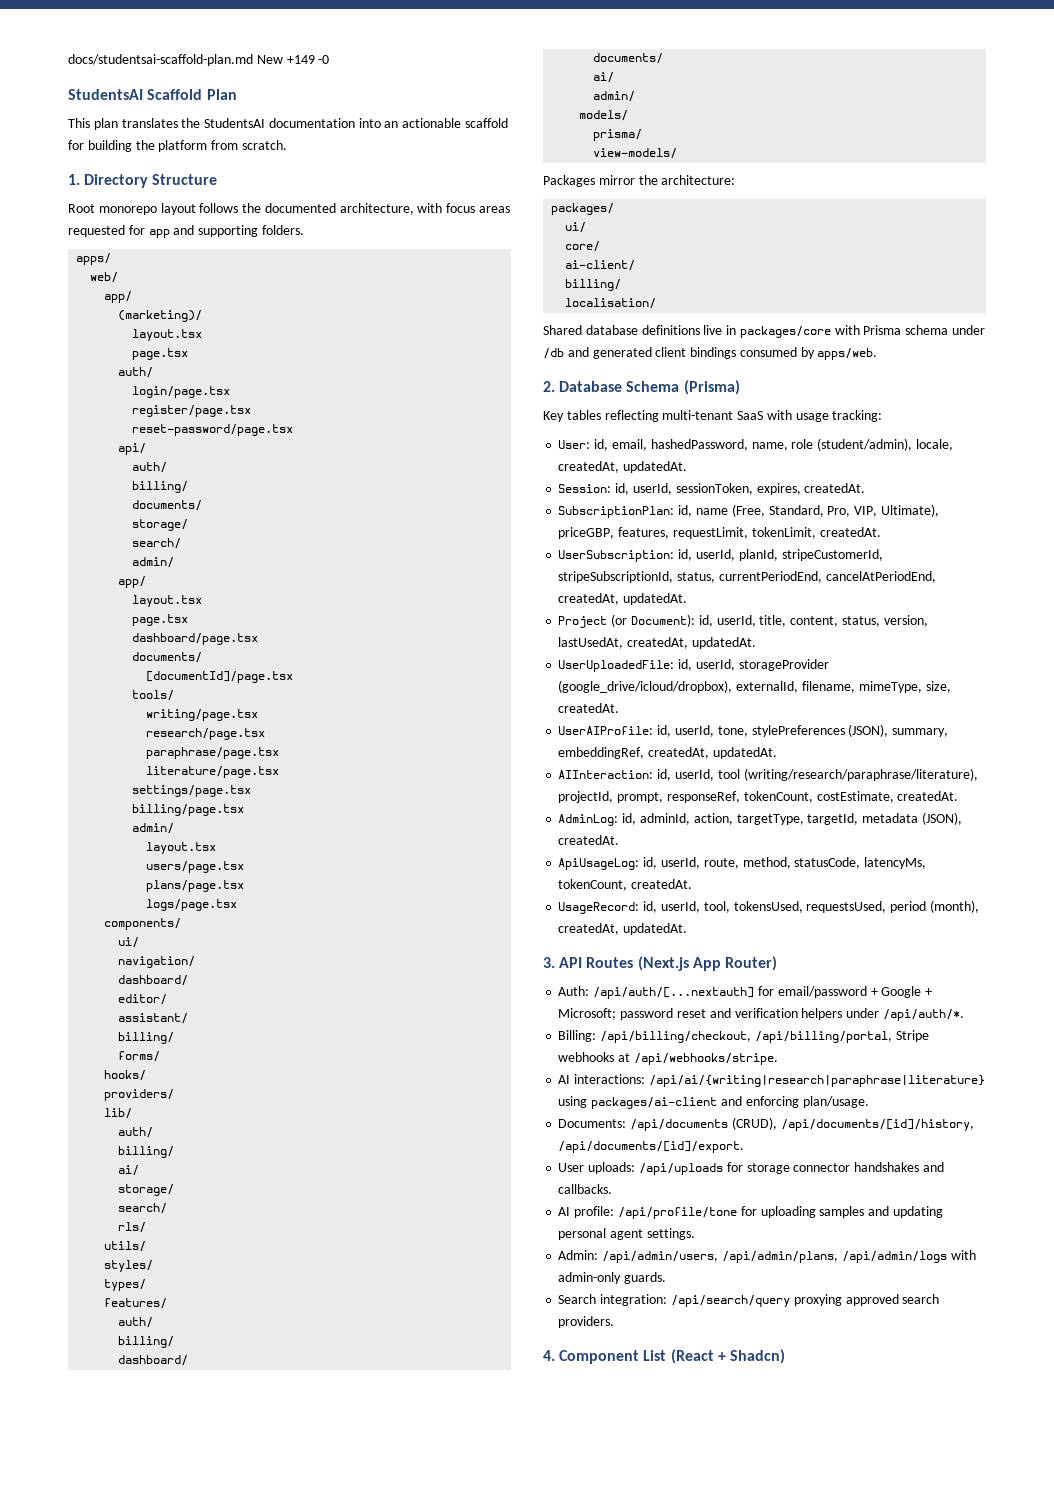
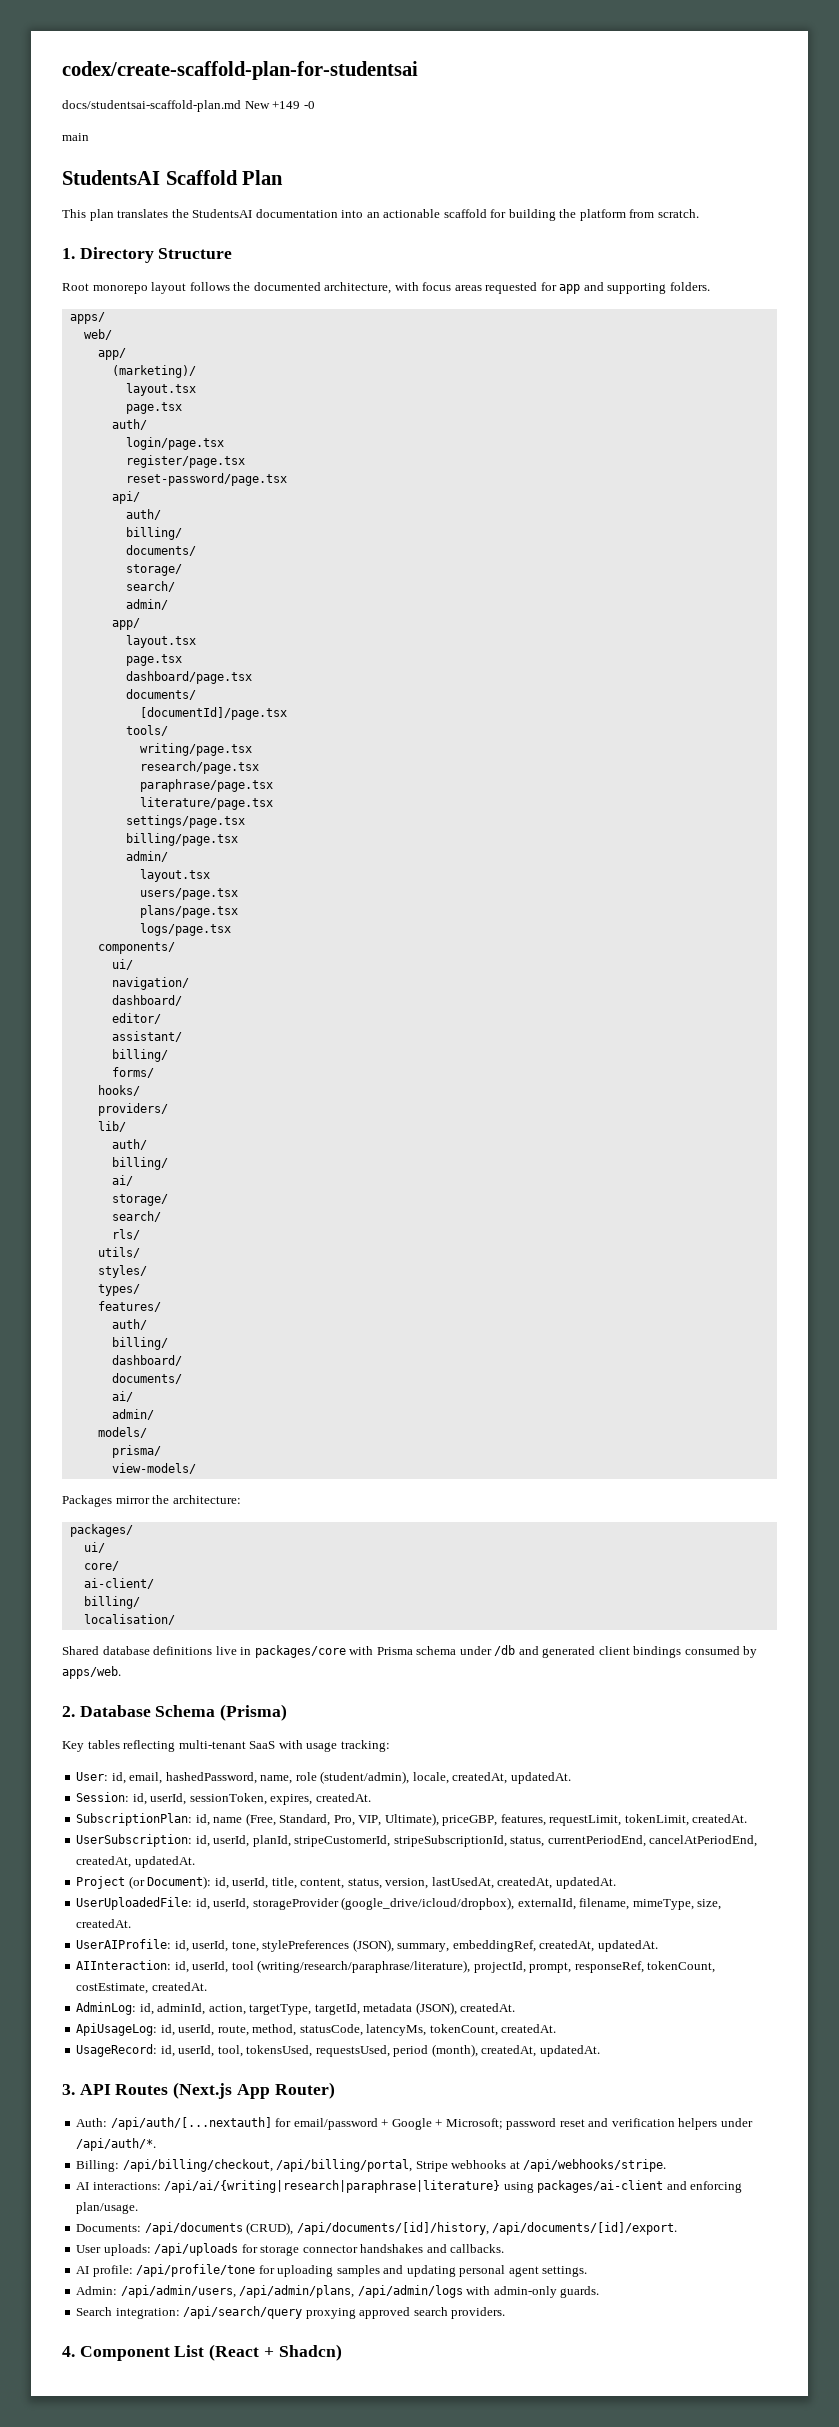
+ codex/create-scaffold-plan-for-studentsai
+ main

